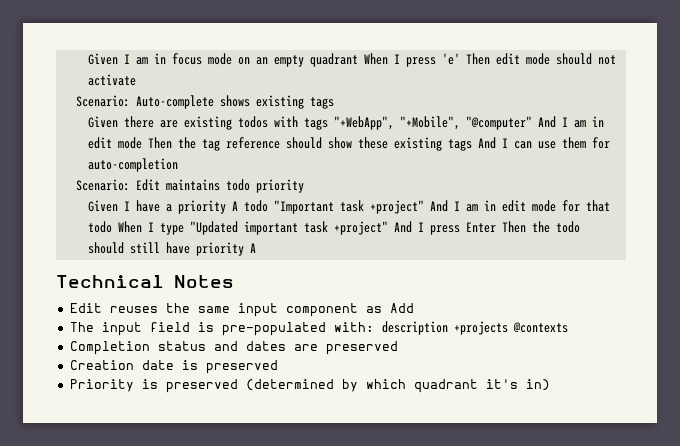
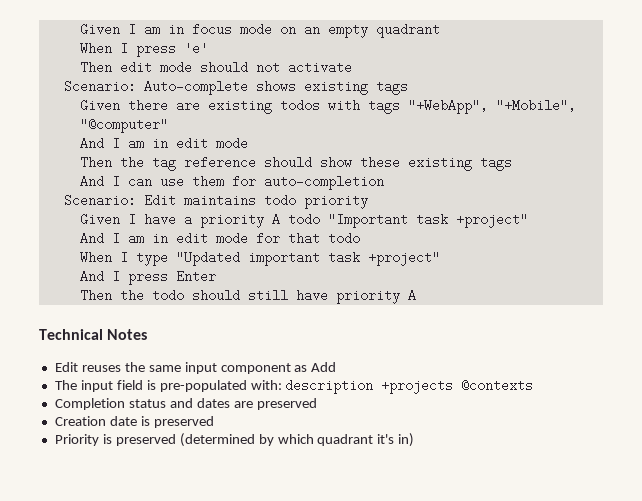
- Given I am in focus mode on an empty quadrant When I press 'e' Then edit mode should not activate
+ Given I am in focus mode on an empty quadrant
+ When I press 'e'
+ Then edit mode should not activate
- Given there are existing todos with tags "+WebApp", "+Mobile", "@computer" And I am in edit mode Then the tag reference should show these existing tags And I can use them for auto-completion
+ Given there are existing todos with tags "+WebApp", "+Mobile", "@computer"
+ And I am in edit mode
+ Then the tag reference should show these existing tags
+ And I can use them for auto-completion
- Given I have a priority A todo "Important task +project" And I am in edit mode for that todo When I type "Updated important task +project" And I press Enter Then the todo should still have priority A
+ Given I have a priority A todo "Important task +project"
+ And I am in edit mode for that todo
+ When I type "Updated important task +project"
+ And I press Enter
+ Then the todo should still have priority A

